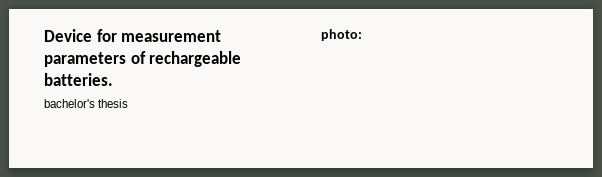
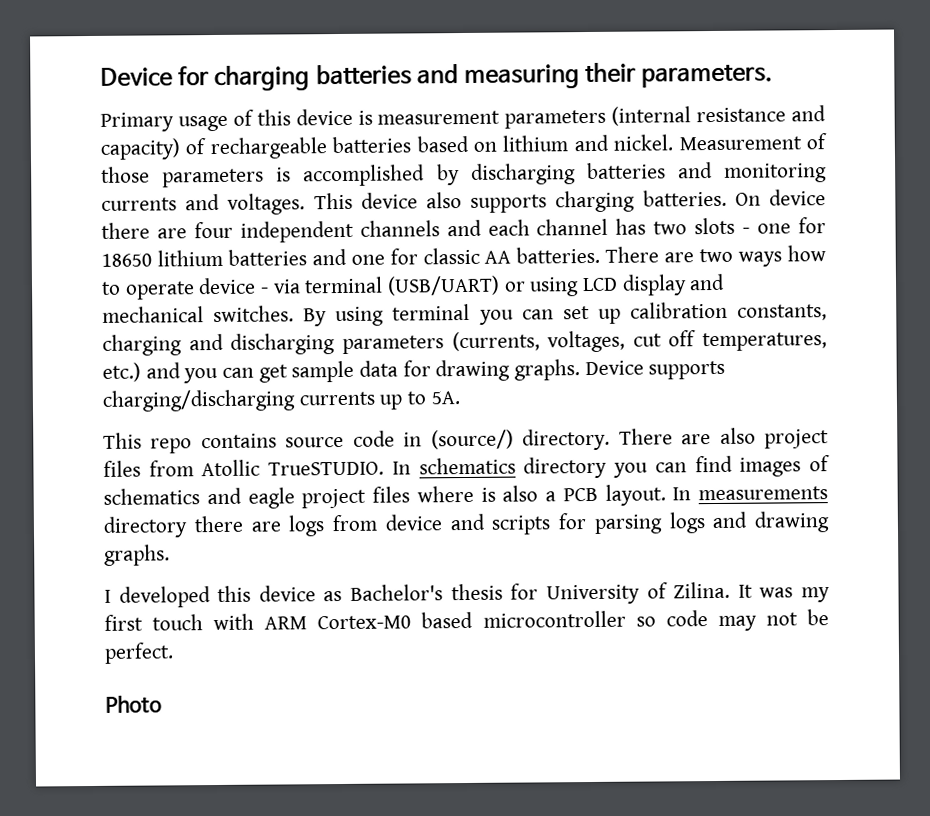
- Device for measurement parameters of rechargeable batteries.
- bachelor's thesis
- photo:
+ Device for charging batteries and measuring their parameters.
+ Primary usage of this device is measurement parameters (internal resistance and capacity) of rechargeable batteries based on lithium and nickel. Measurement of those parameters is accomplished by discharging batteries and monitoring currents and voltages. This device also supports charging batteries. On device there are four independent channels and each channel has two slots - one for 18650 lithium batteries and one for classic AA batteries. There are two ways how to operate device - via terminal (USB/UART) or using LCD display and mechanical switches. By using terminal you can set up calibration constants, charging and discharging parameters (currents, voltages, cut off temperatures, etc.) and you can get sample data for drawing graphs. Device supports charging/discharging currents up to 5A.
+ This repo contains source code in (source/) directory. There are also project files from Atollic TrueSTUDIO. In schematics directory you can find images of schematics and eagle project files where is also a PCB layout. In measurements directory there are logs from device and scripts for parsing logs and drawing graphs.
+ I developed this device as Bachelor's thesis for University of Zilina. It was my first touch with ARM Cortex-M0 based microcontroller so code may not be perfect.
+ Photo

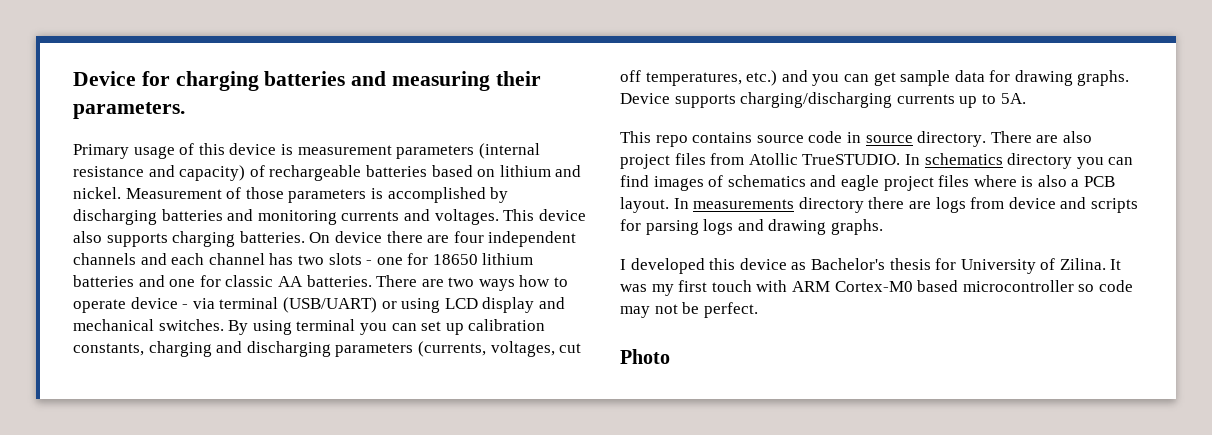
- This repo contains source code in (source/) directory.
+ This repo contains source code in source directory.

